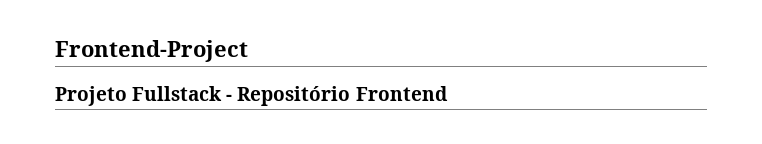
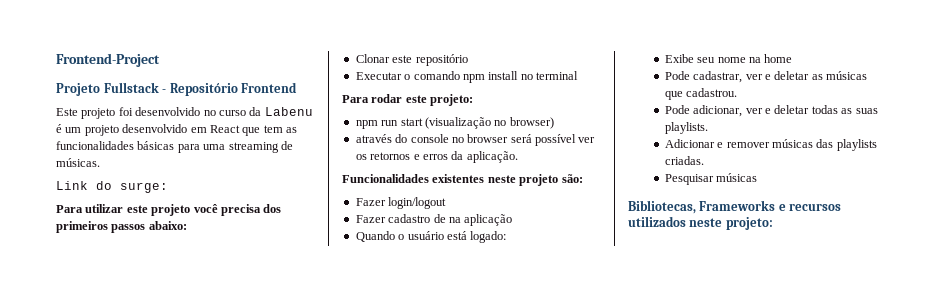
+ Este projeto foi desenvolvido no curso da Labenu é um projeto desenvolvido em React que tem as funcionalidades básicas para uma streaming de músicas.
+ Link do surge:
+ Para utilizar este projeto você precisa dos primeiros passos abaixo:
+ Clonar este repositório
+ Executar o comando npm install no terminal
+ Para rodar este projeto:
+ npm run start (visualização no browser)
+ através do console no browser será possível ver os retornos e erros da aplicação.
+ Funcionalidades existentes neste projeto são:
+ Fazer login/logout
+ Fazer cadastro de na aplicação
+ Quando o usuário está logado:
+ Exibe seu nome na home
+ Pode cadastrar, ver e deletar as músicas que cadastrou.
+ Pode adicionar, ver e deletar todas as suas playlists.
+ Adicionar e remover músicas das playlists criadas.
+ Pesquisar músicas
+ Bibliotecas, Frameworks e recursos utilizados neste projeto:

